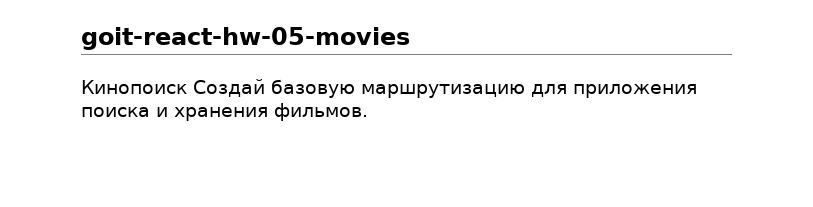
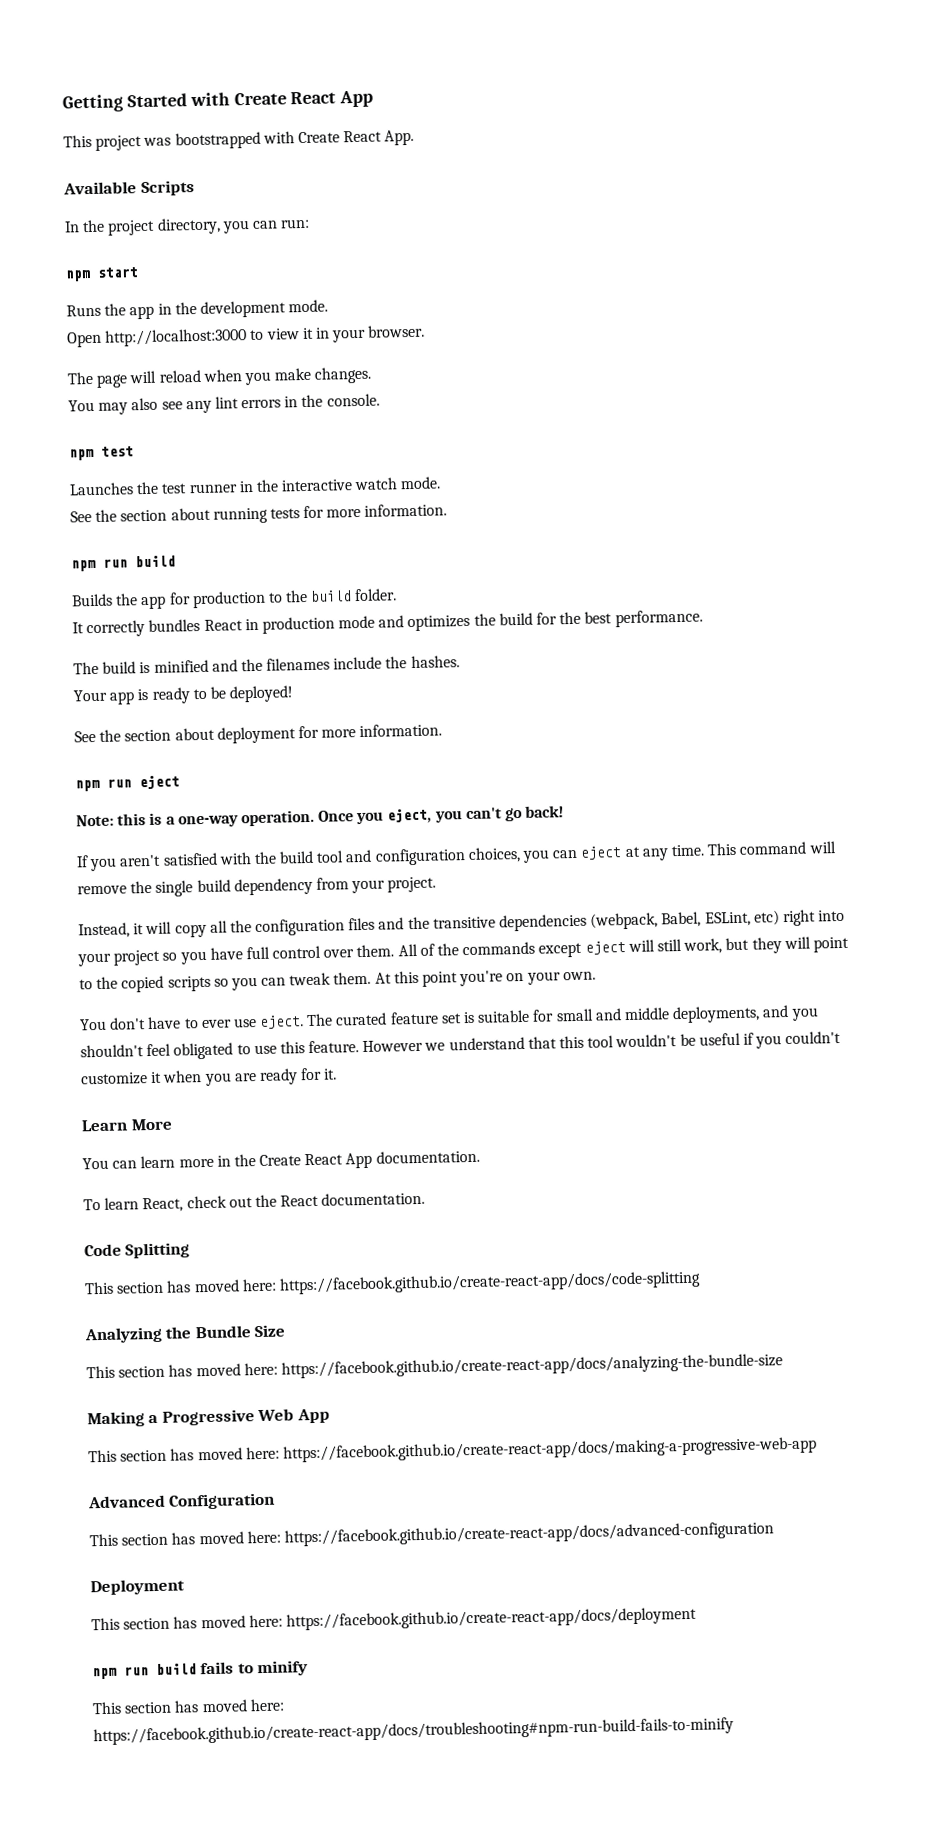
- goit-react-hw-05-movies
- Кинопоиск Создай базовую маршрутизацию для приложения поиска и хранения фильмов.
+ Getting Started with Create React App
+ This project was bootstrapped with Create React App.
+ Available Scripts
+ In the project directory, you can run:
+ npm start
+ Runs the app in the development mode.
+ Open http://localhost:3000 to view it in your browser.
+ The page will reload when you make changes.
+ You may also see any lint errors in the console.
+ npm test
+ Launches the test runner in the interactive watch mode.
+ See the section about running tests for more information.
+ npm run build
+ Builds the app for production to the build folder.
+ It correctly bundles React in production mode and optimizes the build for the best performance.
+ The build is minified and the filenames include the hashes.
+ Your app is ready to be deployed!
+ See the section about deployment for more information.
+ npm run eject
+ Note: this is a one-way operation. Once you eject, you can't go back!
+ If you aren't satisfied with the build tool and configuration choices, you can eject at any time. This command will remove the single build dependency from your project.
+ Instead, it will copy all the configuration files and the transitive dependencies (webpack, Babel, ESLint, etc) right into your project so you have full control over them. All of the commands except eject will still work, but they will point to the copied scripts so you can tweak them. At this point you're on your own.
+ You don't have to ever use eject. The curated feature set is suitable for small and middle deployments, and you shouldn't feel obligated to use this feature. However we understand that this tool wouldn't be useful if you couldn't customize it when you are ready for it.
+ Learn More
+ You can learn more in the Create React App documentation.
+ To learn React, check out the React documentation.
+ Code Splitting
+ This section has moved here: https://facebook.github.io/create-react-app/docs/code-splitting
+ Analyzing the Bundle Size
+ This section has moved here: https://facebook.github.io/create-react-app/docs/analyzing-the-bundle-size
+ Making a Progressive Web App
+ This section has moved here: https://facebook.github.io/create-react-app/docs/making-a-progressive-web-app
+ Advanced Configuration
+ This section has moved here: https://facebook.github.io/create-react-app/docs/advanced-configuration
+ Deployment
+ This section has moved here: https://facebook.github.io/create-react-app/docs/deployment
+ npm run build fails to minify
+ This section has moved here: https://facebook.github.io/create-react-app/docs/troubleshooting#npm-run-build-fails-to-minify

